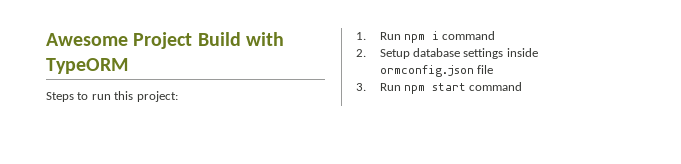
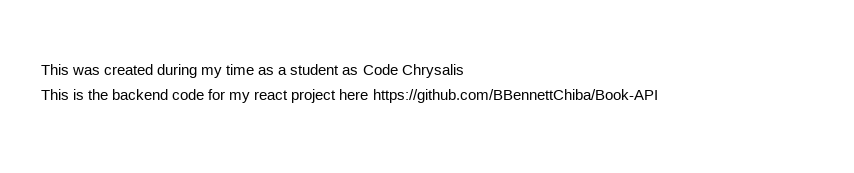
- Awesome Project Build with TypeORM
- Steps to run this project:
- 1. Run npm i command
- 2. Setup database settings inside ormconfig.json file
- 3. Run npm start command
+ This was created during my time as a student as Code Chrysalis
+ This is the backend code for my react project here https://github.com/BBennettChiba/Book-API

